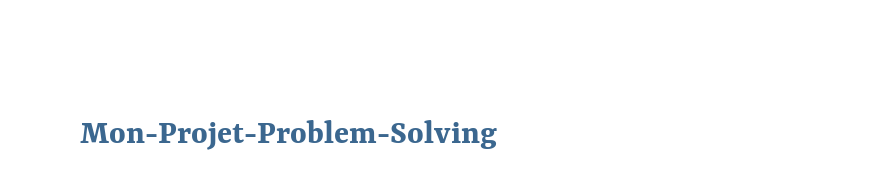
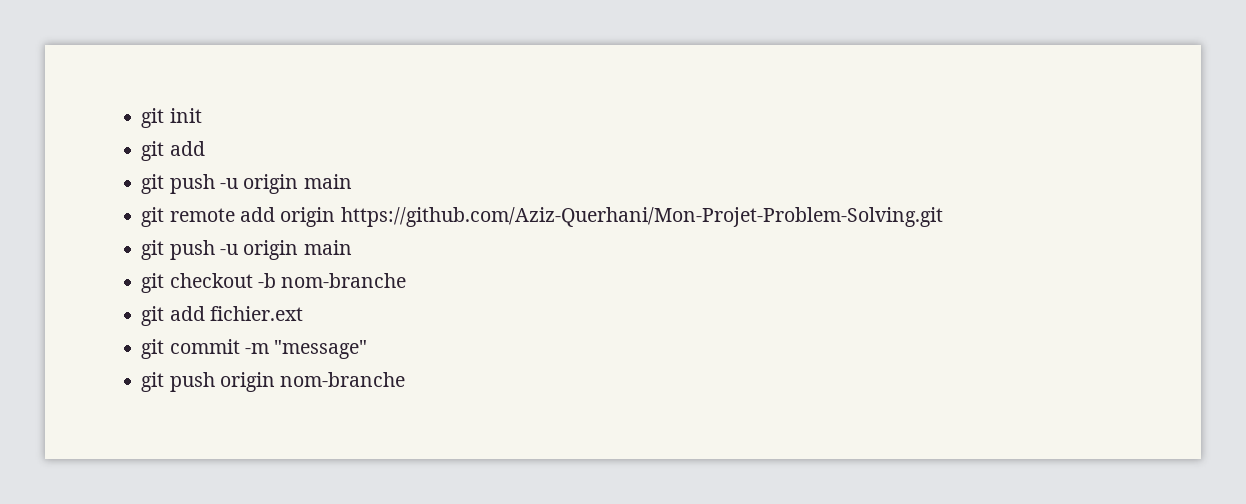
- Mon-Projet-Problem-Solving
+ git init
+ git add
+ git push -u origin main
+ git remote add origin https://github.com/Aziz-Querhani/Mon-Projet-Problem-Solving.git
+ git push -u origin main
+ git checkout -b nom-branche
+ git add fichier.ext
+ git commit -m "message"
+ git push origin nom-branche

